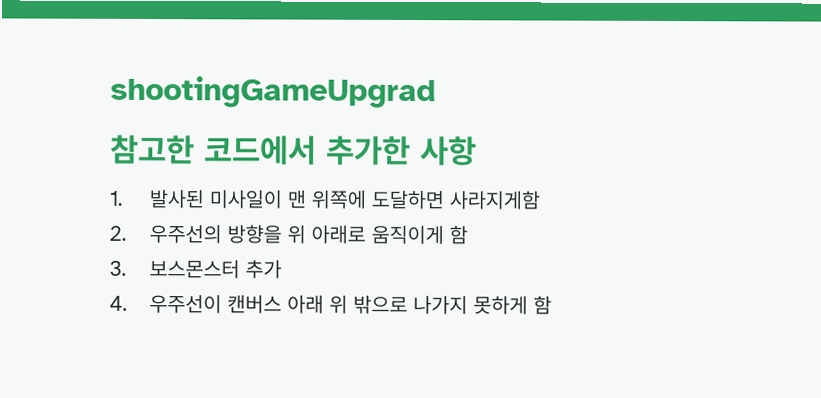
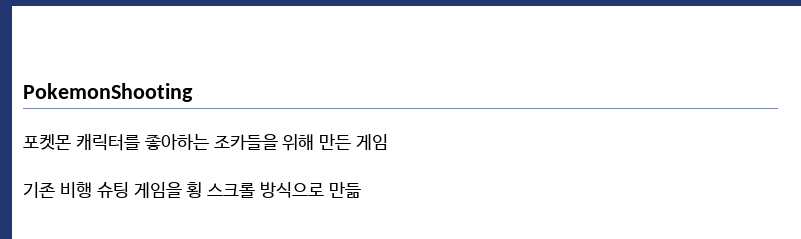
- shootingGameUpgrad
- 참고한 코드에서 추가한 사항
- 1. 발사된 미사일이 맨 위쪽에 도달하면 사라지게함
- 2. 우주선의 방향을 위 아래로 움직이게 함
- 3. 보스몬스터 추가
- 4. 우주선이 캔버스 아래 위 밖으로 나가지 못하게 함
+ PokemonShooting
+ 포켓몬 캐릭터를 좋아하는 조카들을 위해 만든 게임
+ 기존 비행 슈팅 게임을 횡 스크롤 방식으로 만듦

